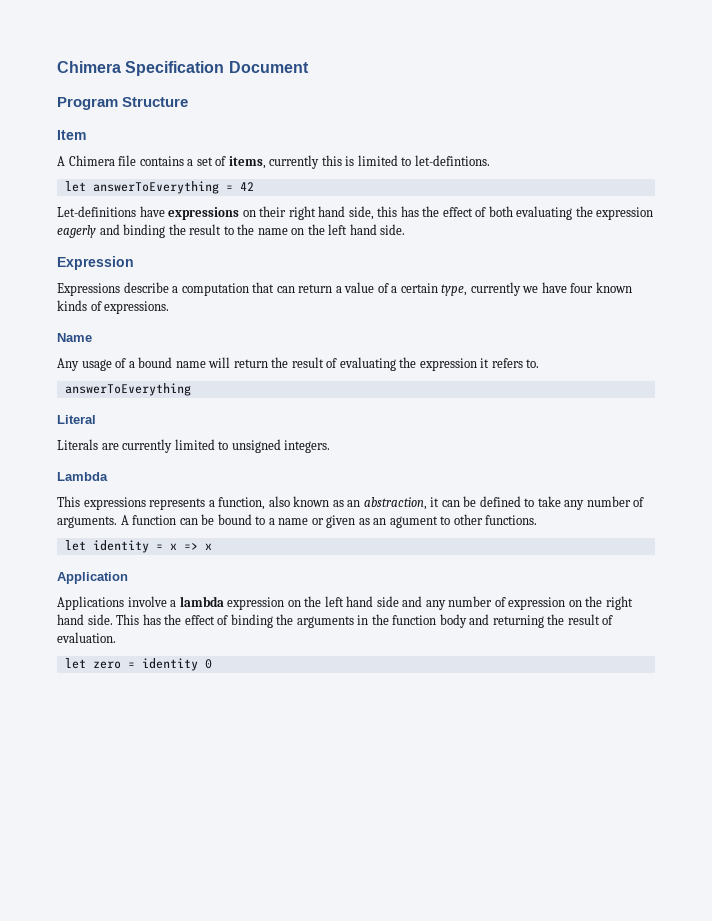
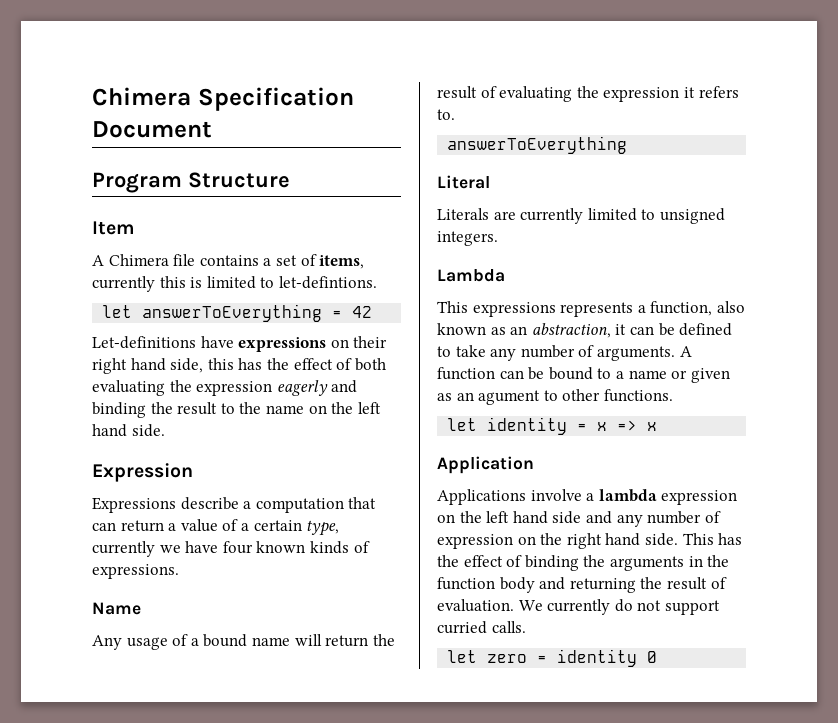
+ We currently do not support curried calls.

